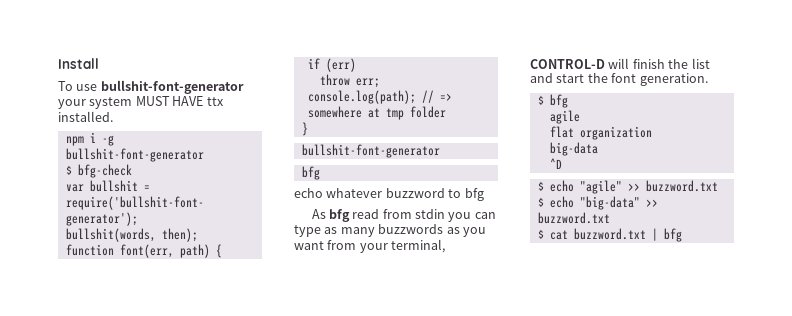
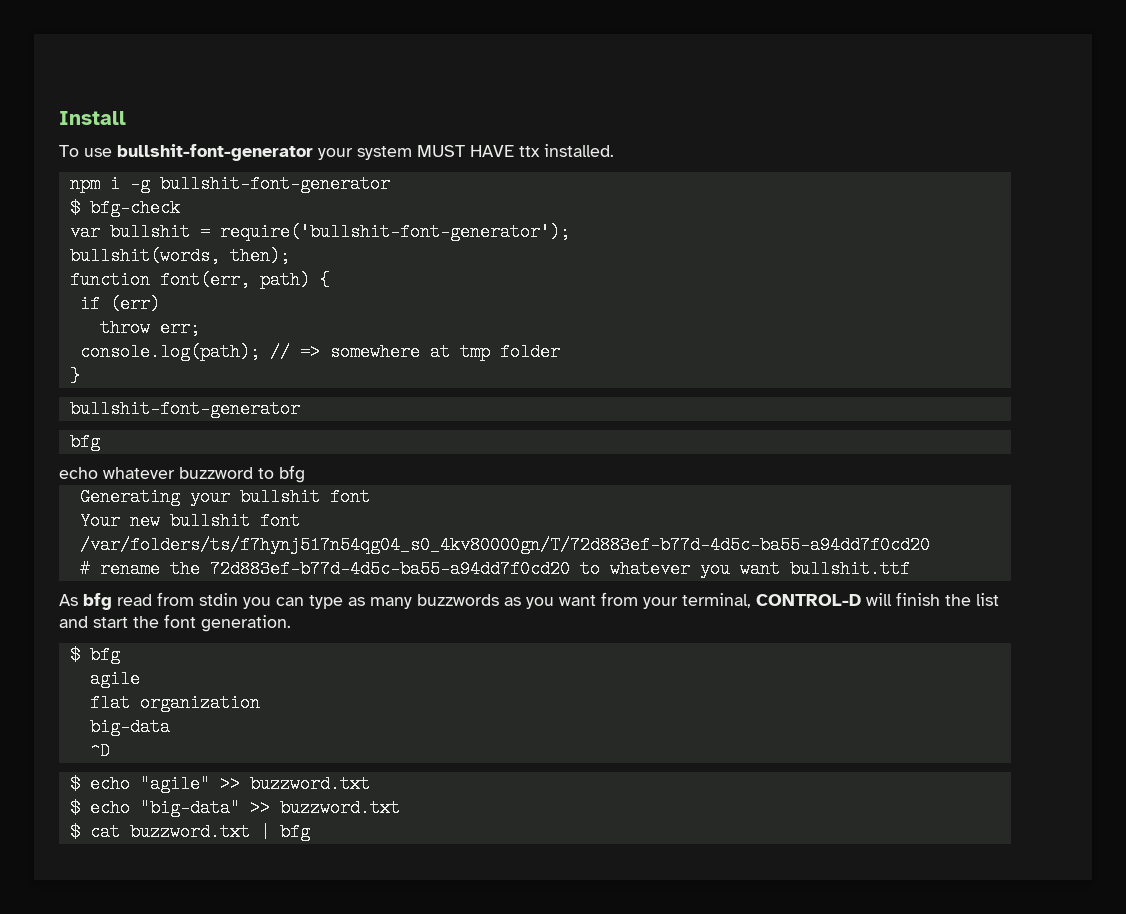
+ Generating your bullshit font
+ Your new bullshit font /var/folders/ts/f7hynj517n54qg04_s0_4kv80000gn/T/72d883ef-b77d-4d5c-ba55-a94dd7f0cd20
+ # rename the 72d883ef-b77d-4d5c-ba55-a94dd7f0cd20 to whatever you want bullshit.ttf

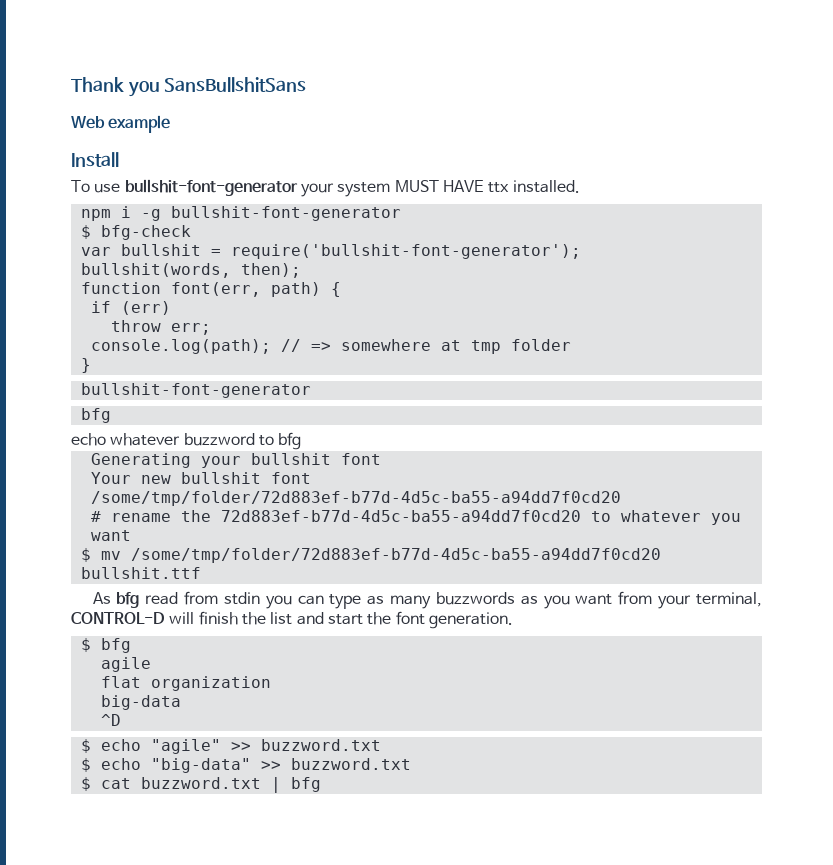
+ Thank you SansBullshitSans
+ Web example
- Your new bullshit font /var/folders/ts/f7hynj517n54qg04_s0_4kv80000gn/T/72d883ef-b77d-4d5c-ba55-a94dd7f0cd20
+ Your new bullshit font /some/tmp/folder/72d883ef-b77d-4d5c-ba55-a94dd7f0cd20
- # rename the 72d883ef-b77d-4d5c-ba55-a94dd7f0cd20 to whatever you want bullshit.ttf
+ # rename the 72d883ef-b77d-4d5c-ba55-a94dd7f0cd20 to whatever you want
+ $ mv /some/tmp/folder/72d883ef-b77d-4d5c-ba55-a94dd7f0cd20 bullshit.ttf

